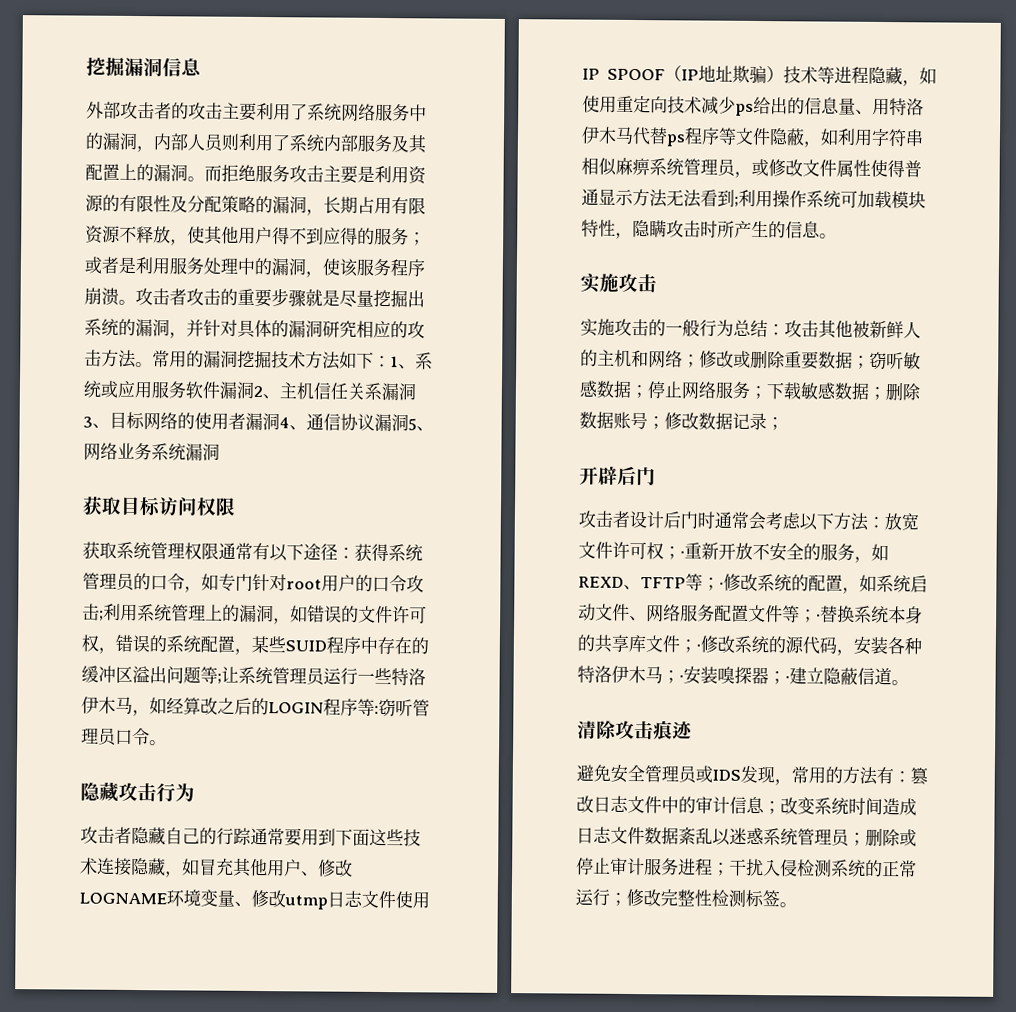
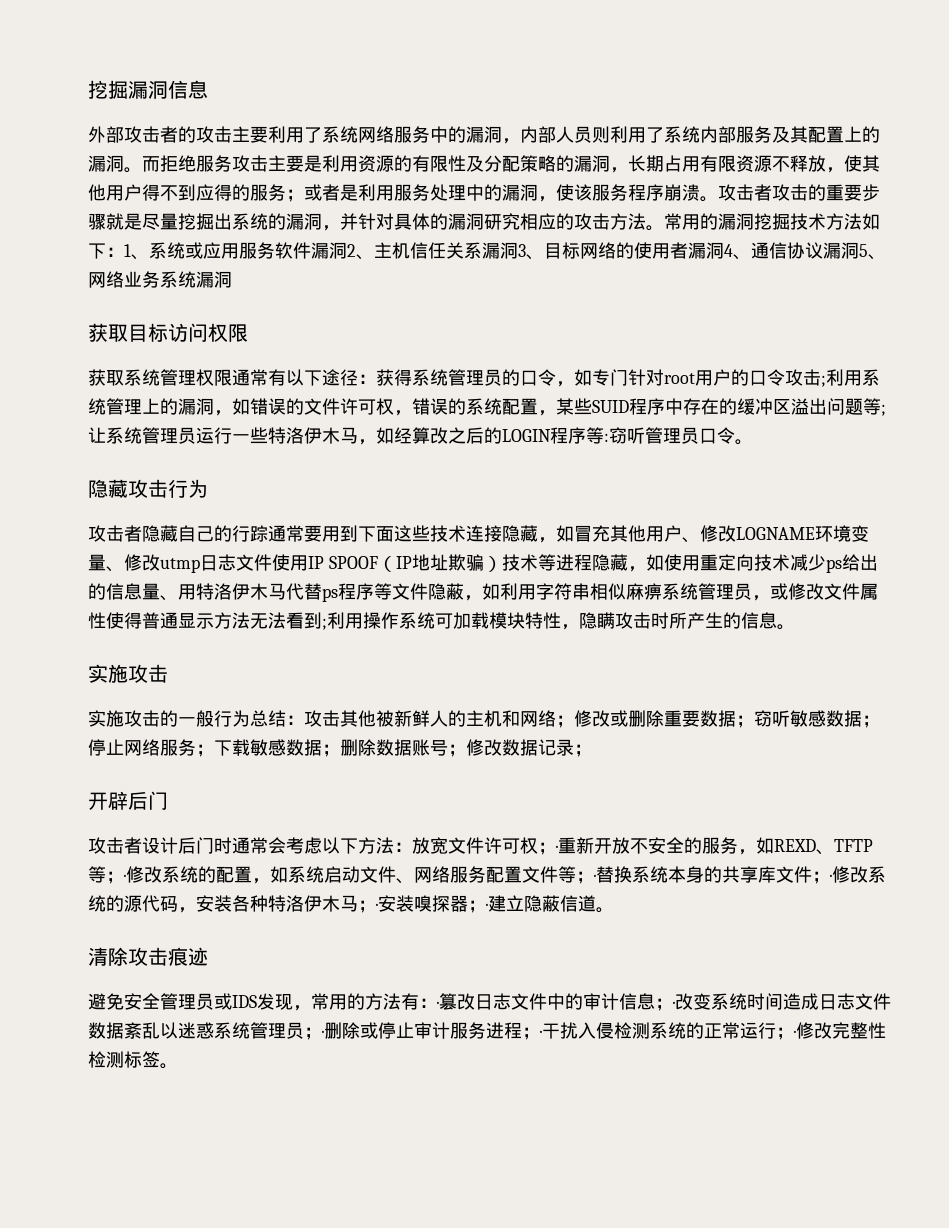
- 避免安全管理员或IDS发现，常用的方法有：篡改日志文件中的审计信息；改变系统时间造成日志文件数据紊乱以迷惑系统管理员；删除或停止审计服务进程；干扰入侵检测系统的正常运行；修改完整性检测标签。
+ 避免安全管理员或IDS发现，常用的方法有：·篡改日志文件中的审计信息；·改变系统时间造成日志文件数据紊乱以迷惑系统管理员；·删除或停止审计服务进程；·干扰入侵检测系统的正常运行；·修改完整性检测标签。

